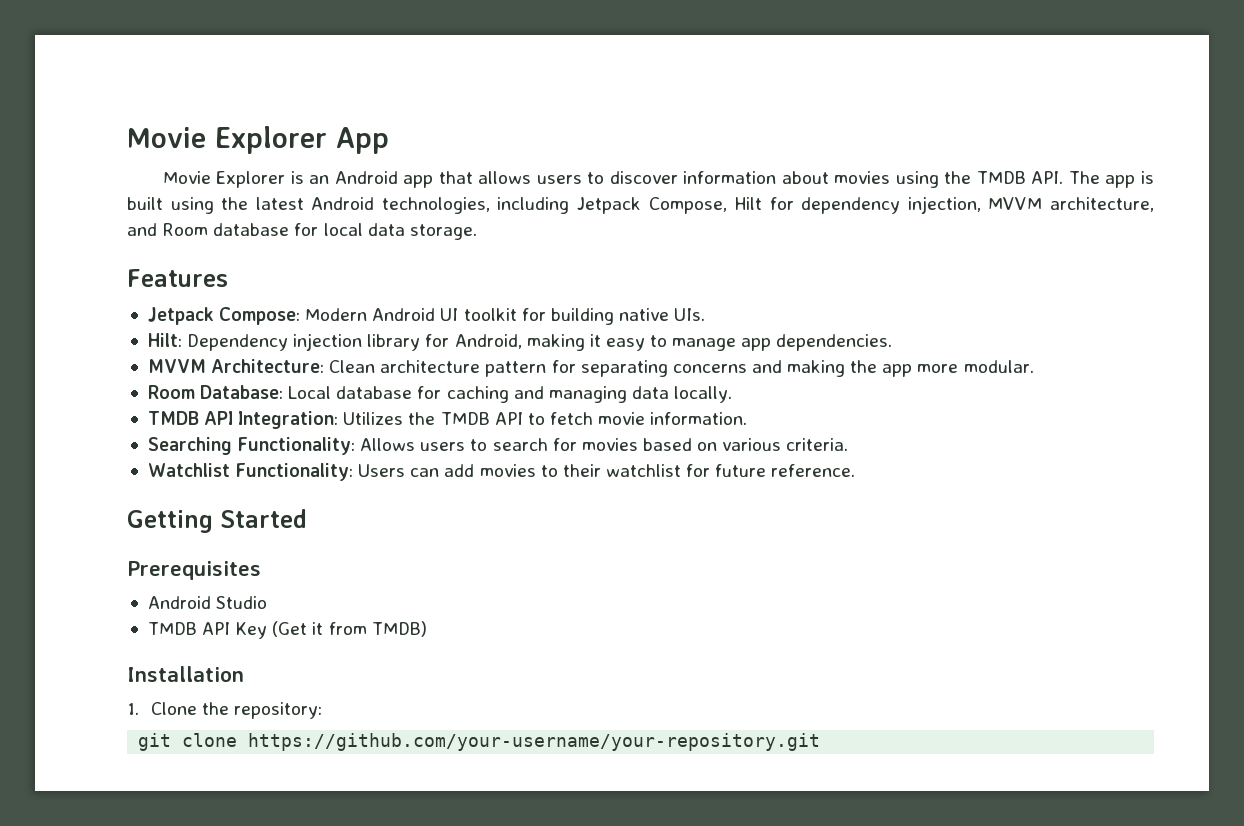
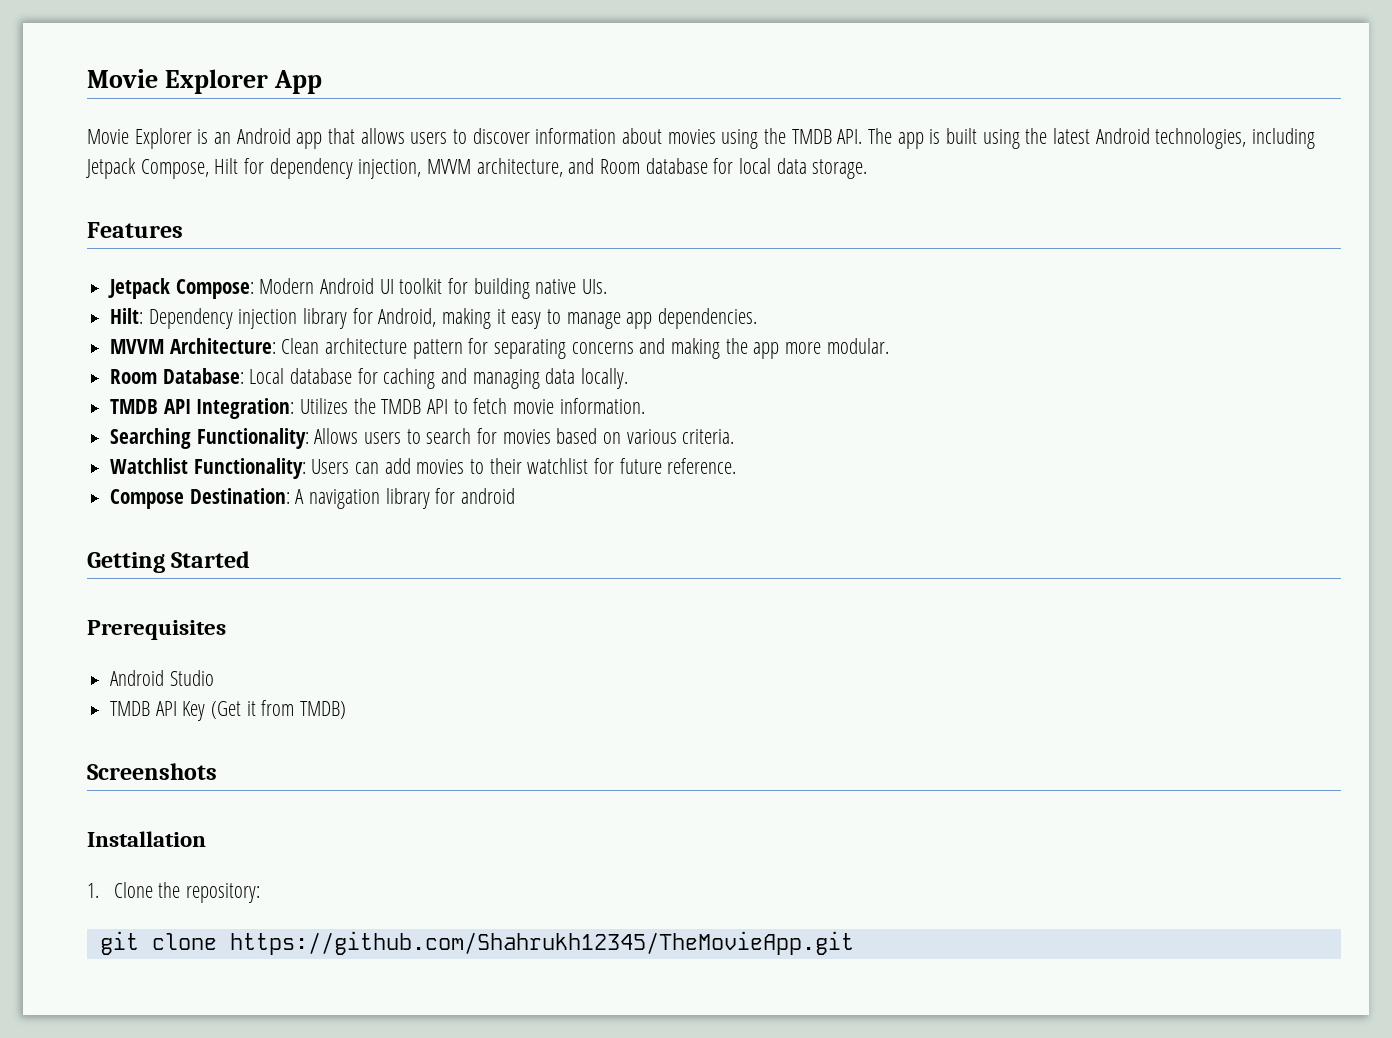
+ Compose Destination: A navigation library for android
+ Screenshots
- git clone https://github.com/your-username/your-repository.git
+ git clone https://github.com/Shahrukh12345/TheMovieApp.git

